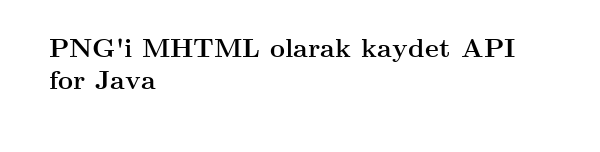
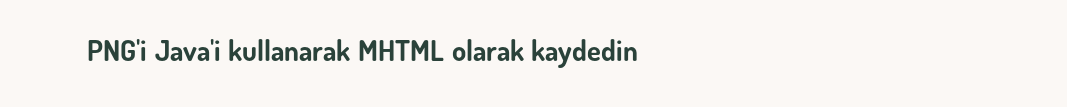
- PNG'i MHTML olarak kaydet API for Java
+ PNG'i Java'i kullanarak MHTML olarak kaydedin

